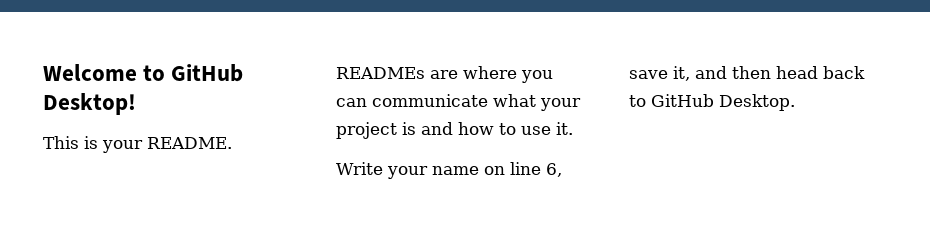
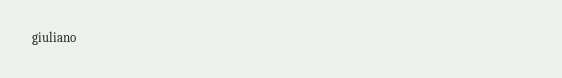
- Welcome to GitHub Desktop!
- This is your README. READMEs are where you can communicate what your project is and how to use it.
- Write your name on line 6, save it, and then head back to GitHub Desktop.
+ giuliano

